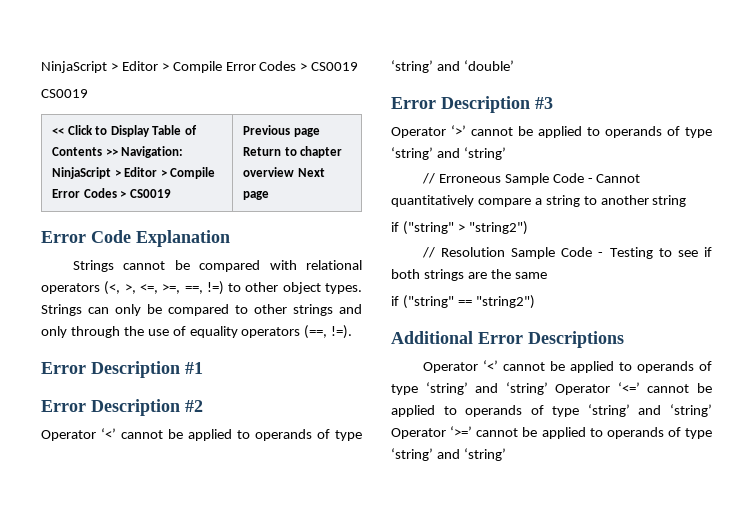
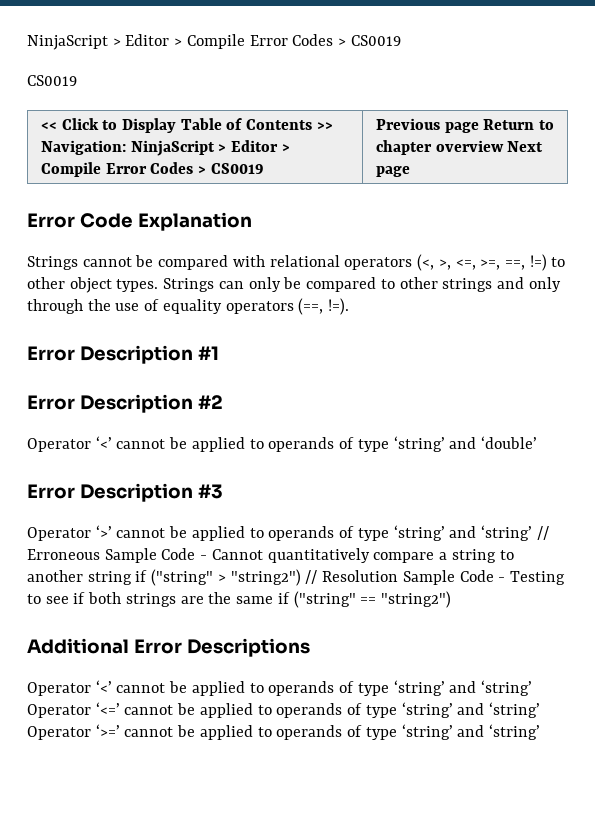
- Operator ‘>’ cannot be applied to operands of type ‘string’ and ‘string’
- // Erroneous Sample Code - Cannot quantitatively compare a string to another string
- if ("string" > "string2")
- // Resolution Sample Code - Testing to see if both strings are the same
- if ("string" == "string2")
+ Operator ‘>’ cannot be applied to operands of type ‘string’ and ‘string’ // Erroneous Sample Code - Cannot quantitatively compare a string to another string if ("string" > "string2") // Resolution Sample Code - Testing to see if both strings are the same if ("string" == "string2")

